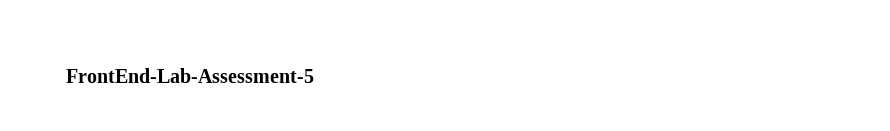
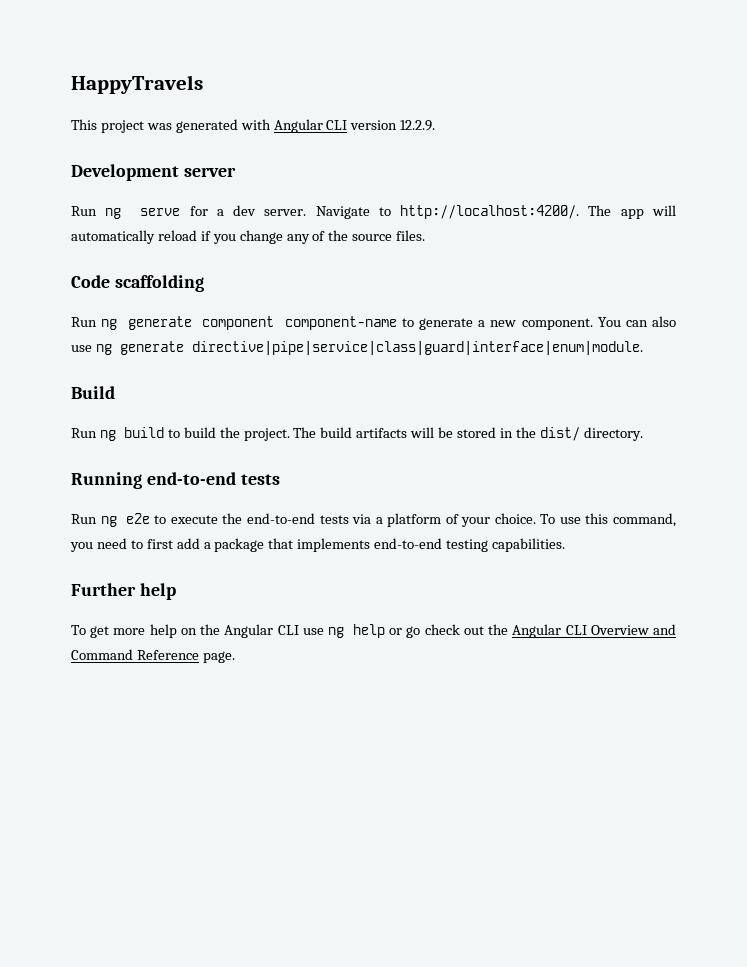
- FrontEnd-Lab-Assessment-5
+ HappyTravels
+ This project was generated with Angular CLI version 12.2.9.
+ Development server
+ Run ng serve for a dev server. Navigate to http://localhost:4200/. The app will automatically reload if you change any of the source files.
+ Code scaffolding
+ Run ng generate component component-name to generate a new component. You can also use ng generate directive|pipe|service|class|guard|interface|enum|module.
+ Build
+ Run ng build to build the project. The build artifacts will be stored in the dist/ directory.
+ Running end-to-end tests
+ Run ng e2e to execute the end-to-end tests via a platform of your choice. To use this command, you need to first add a package that implements end-to-end testing capabilities.
+ Further help
+ To get more help on the Angular CLI use ng help or go check out the Angular CLI Overview and Command Reference page.

